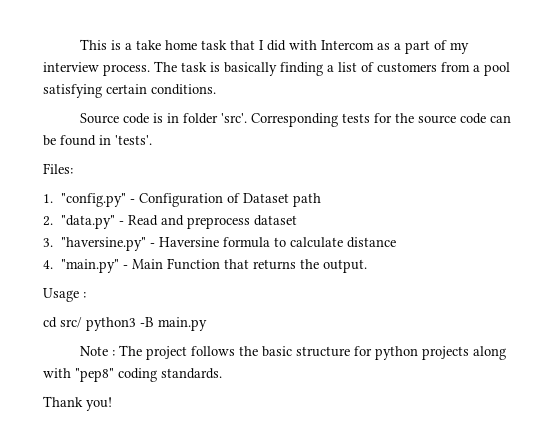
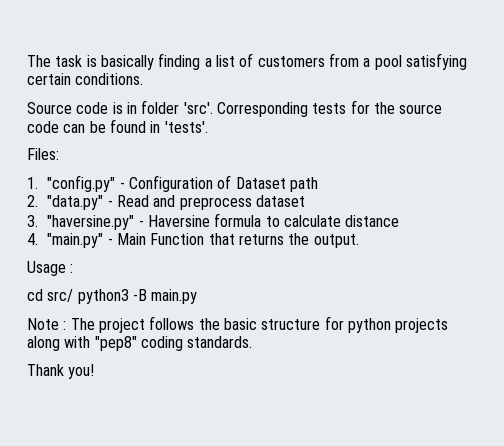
- This is a take home task that I did with Intercom as a part of my interview process.

